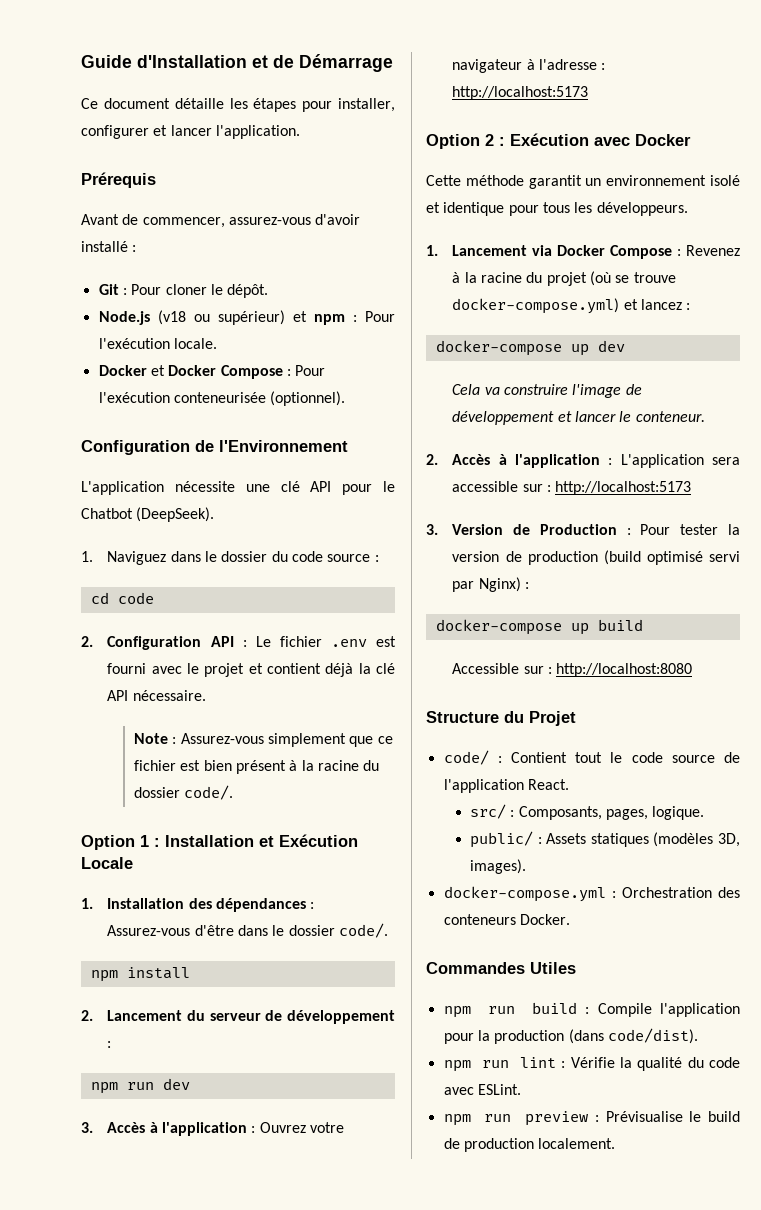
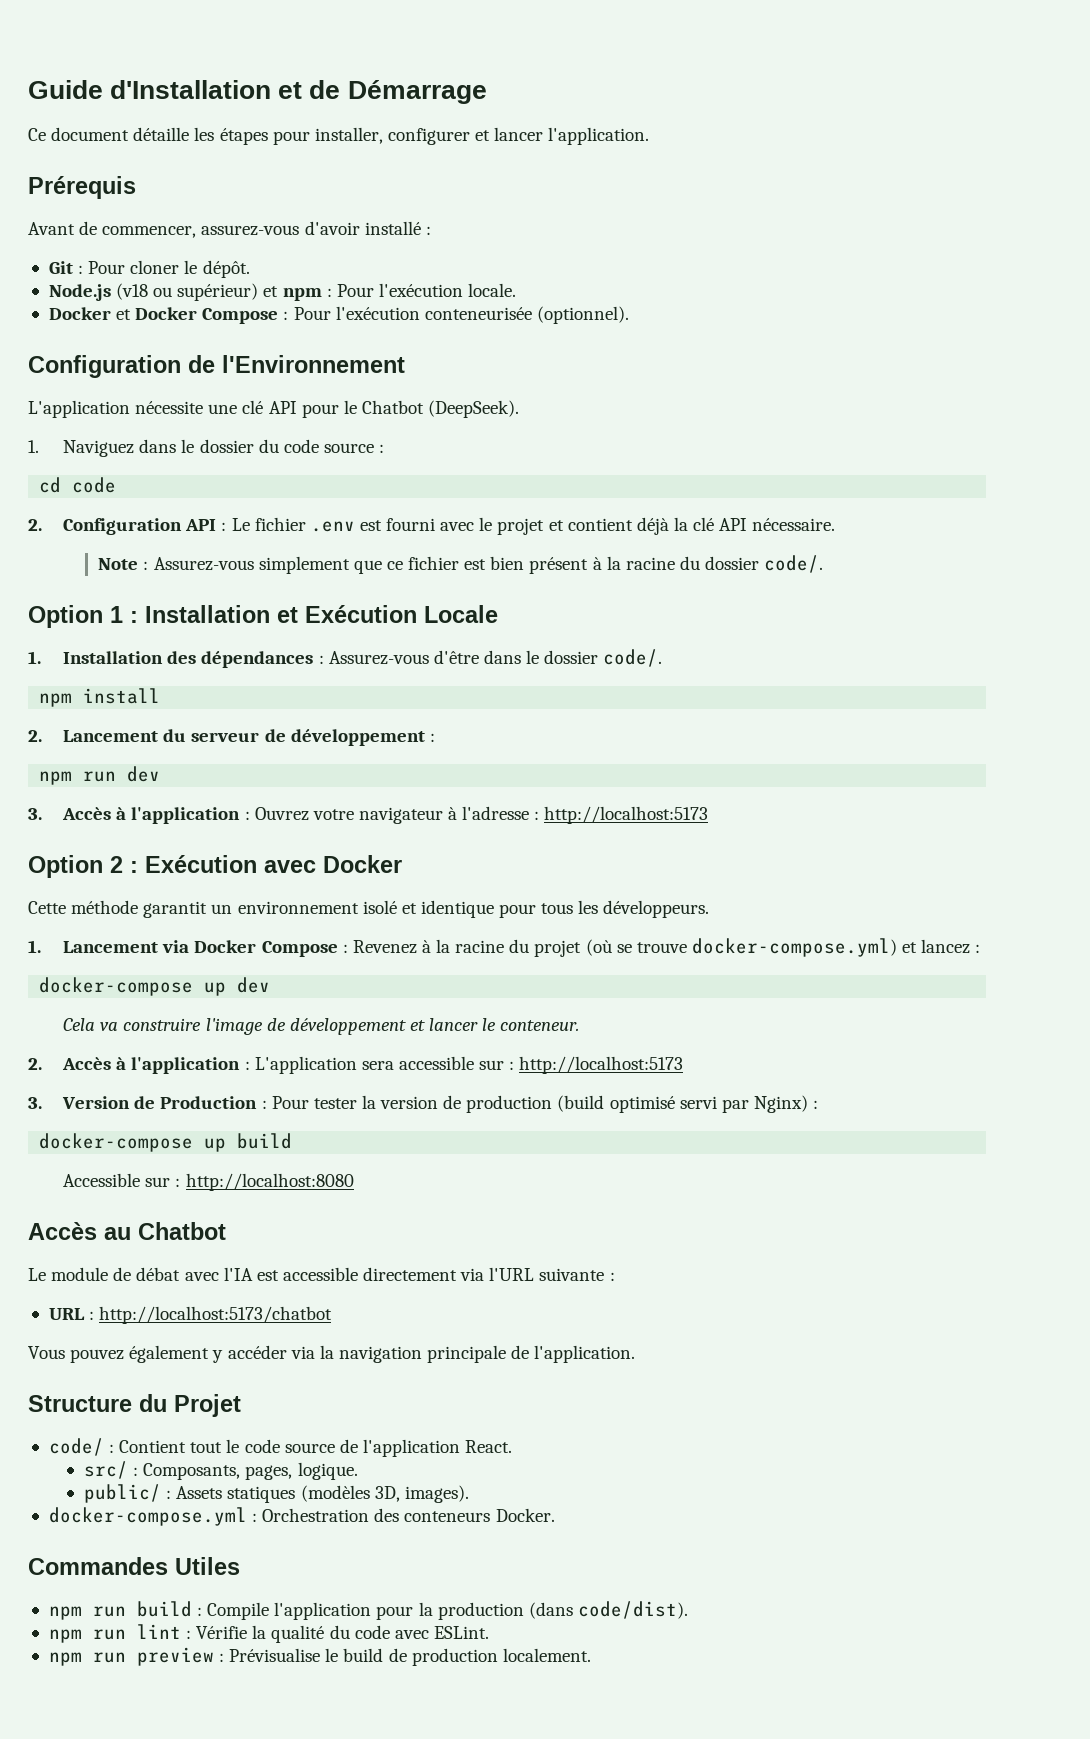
+ Accès au Chatbot
+ Le module de débat avec l'IA est accessible directement via l'URL suivante :
+ URL : http://localhost:5173/chatbot
+ Vous pouvez également y accéder via la navigation principale de l'application.

